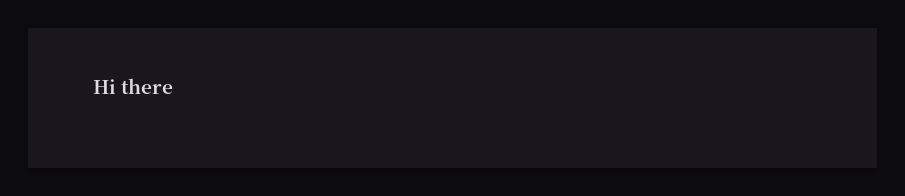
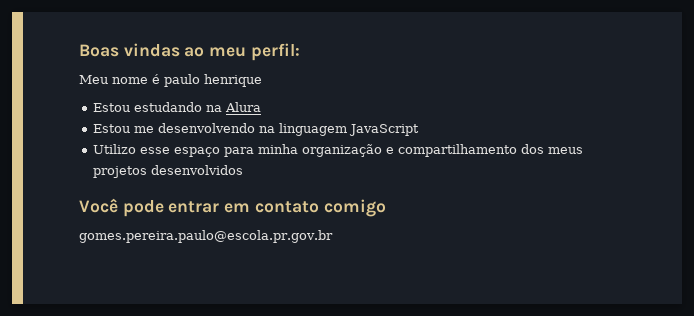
- Hi there
+ Boas vindas ao meu perfil:
+ Meu nome é paulo henrique
+ Estou estudando na Alura
+ Estou me desenvolvendo na linguagem JavaScript
+ Utilizo esse espaço para minha organização e compartilhamento dos meus projetos desenvolvidos
+ Você pode entrar em contato comigo
+ gomes.pereira.paulo@escola.pr.gov.br

